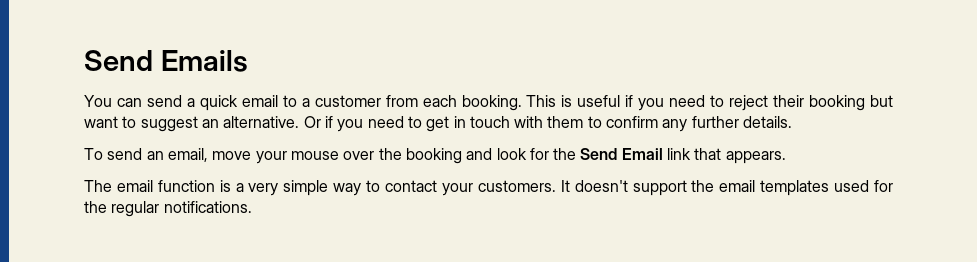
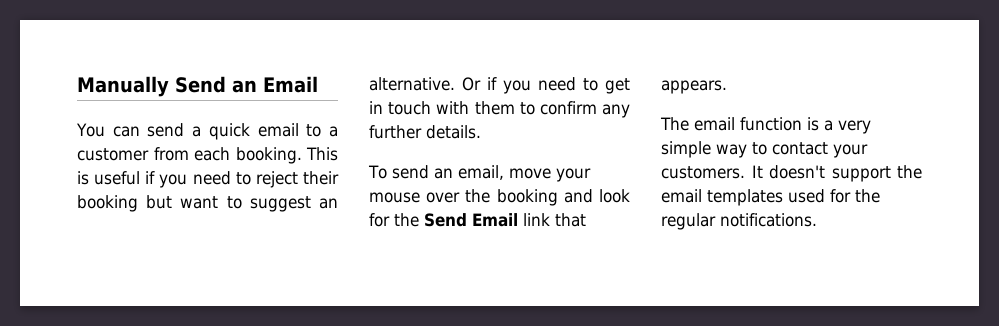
- Send Emails
+ Manually Send an Email

